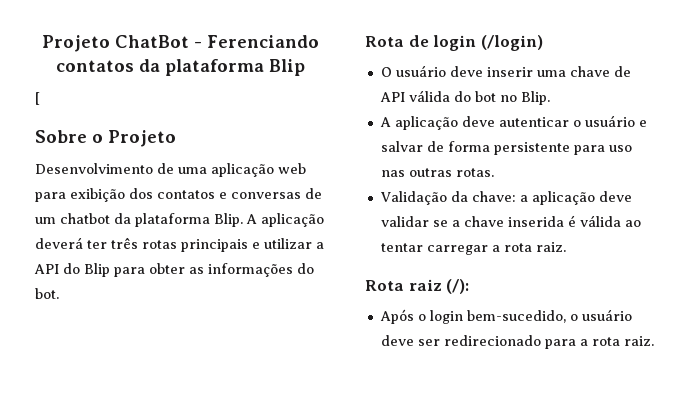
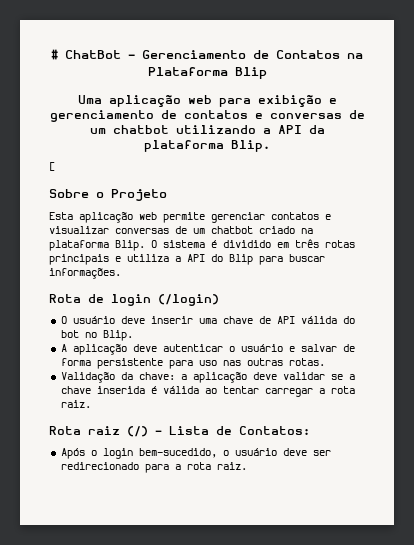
- Projeto ChatBot - Ferenciando contatos da plataforma Blip
+ # ChatBot - Gerenciamento de Contatos na Plataforma Blip
+ Uma aplicação web para exibição e gerenciamento de contatos e conversas de um chatbot utilizando a API da plataforma Blip.
- Desenvolvimento de uma aplicação web para exibição dos contatos e conversas de um chatbot da plataforma Blip. A aplicação deverá ter três rotas principais e utilizar a API do Blip para obter as informações do bot.
+ Esta aplicação web permite gerenciar contatos e visualizar conversas de um chatbot criado na plataforma Blip. O sistema é dividido em três rotas principais e utiliza a API do Blip para buscar informações.
- Rota raiz (/):
+ Rota raiz (/) - Lista de Contatos:

